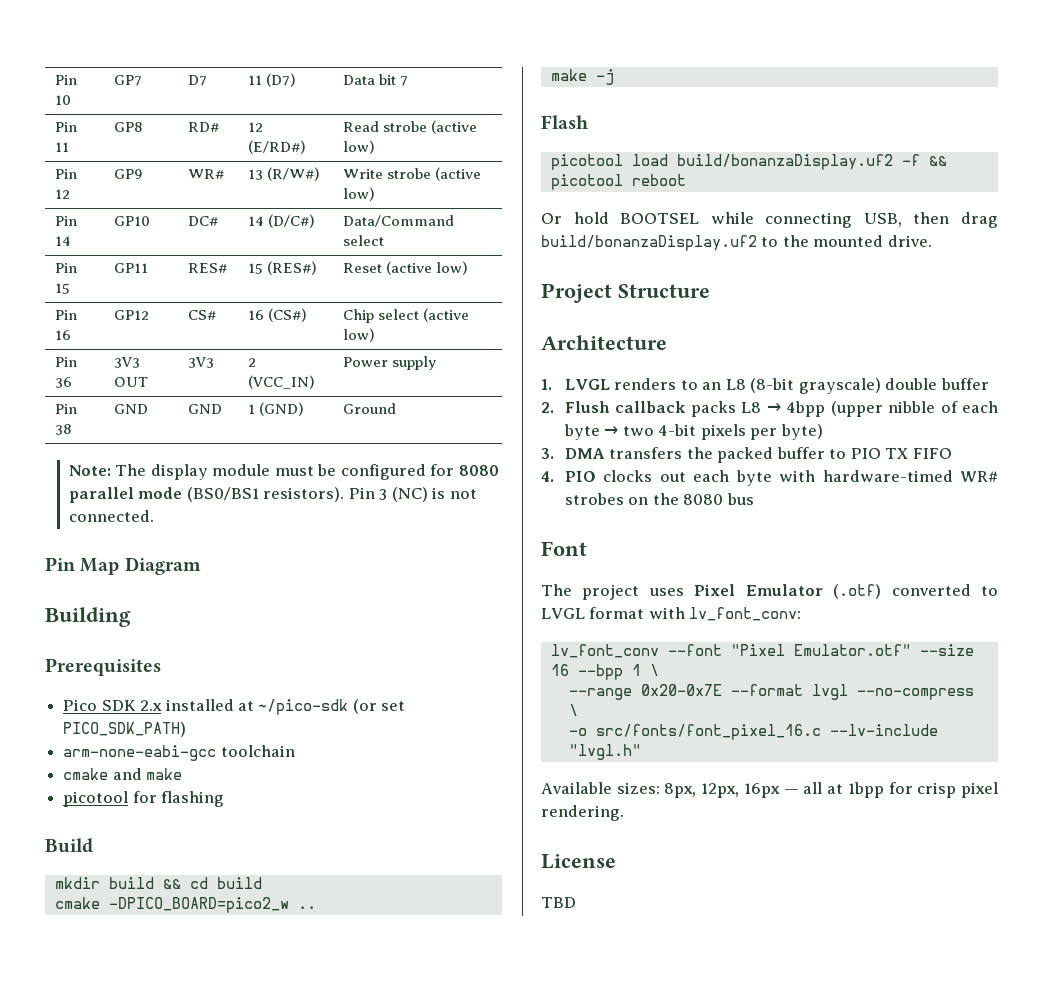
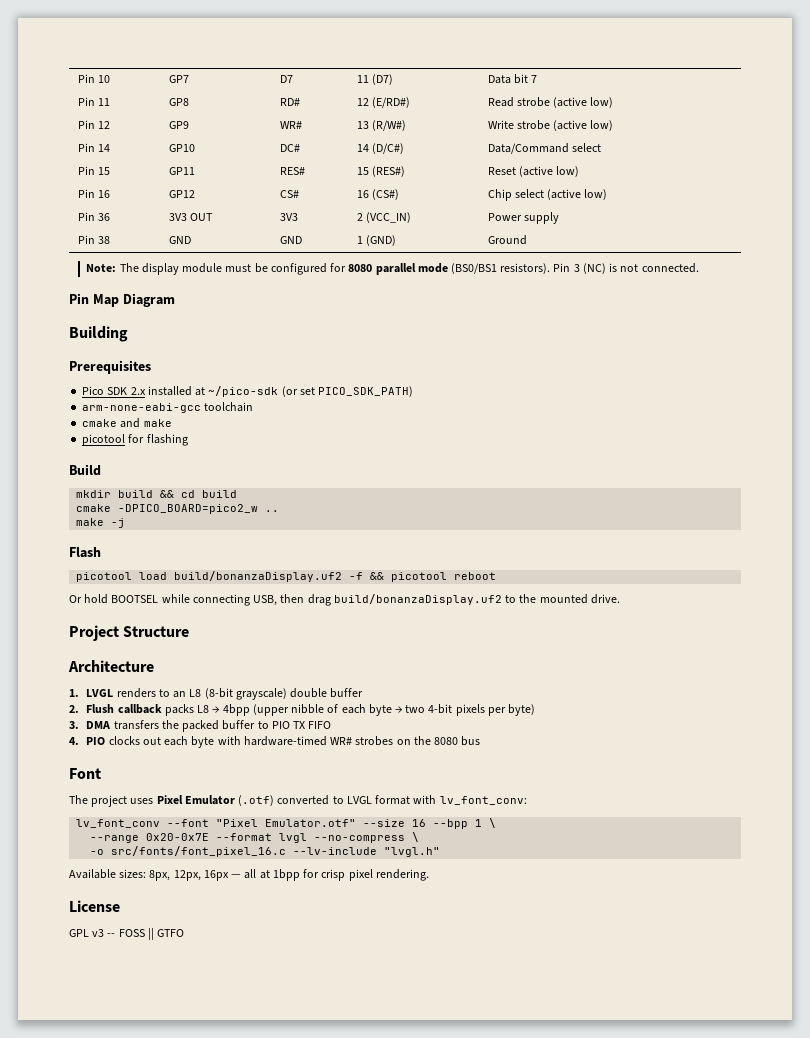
- TBD
+ GPL v3 -- FOSS || GTFO

